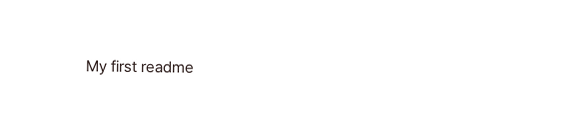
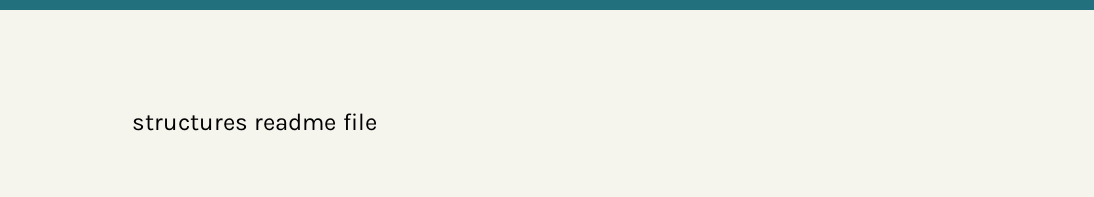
- My first readme
+ structures readme file

